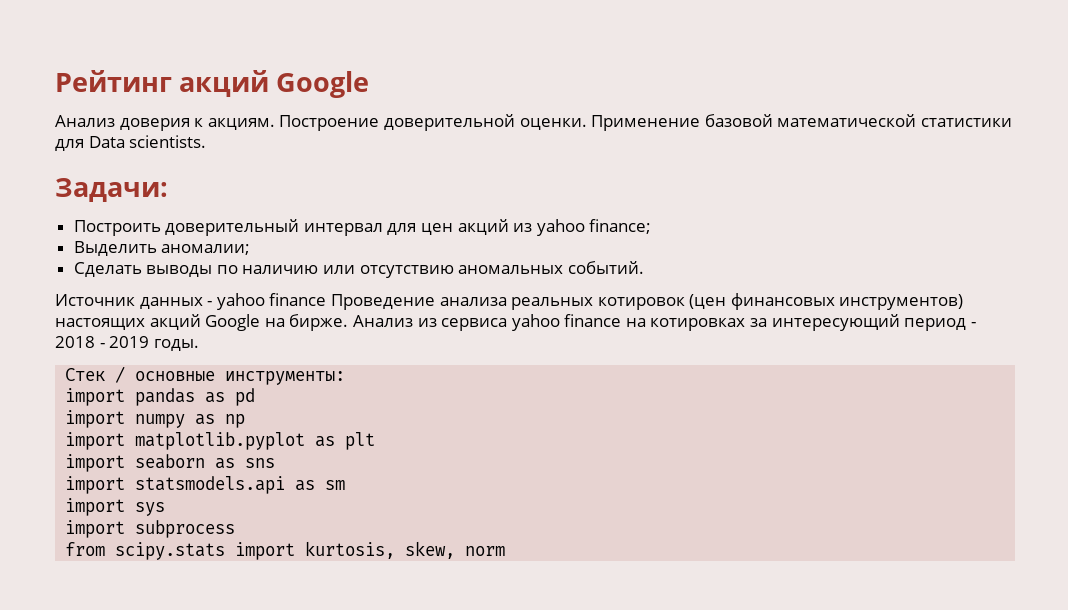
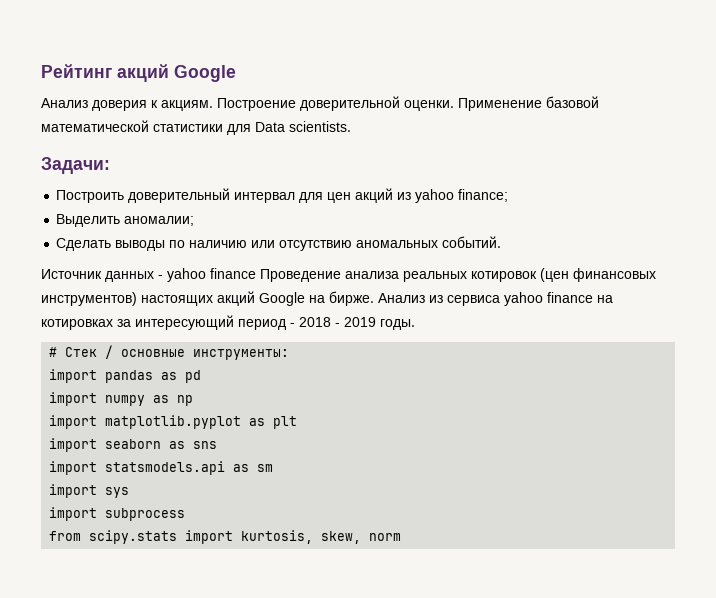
- Стек / основные инструменты:
+ # Стек / основные инструменты:

